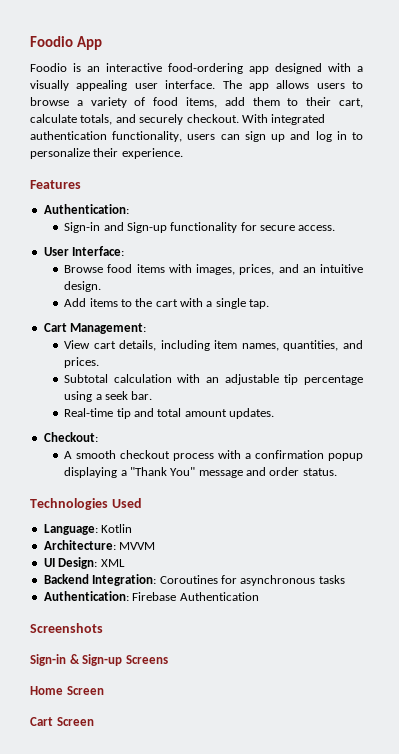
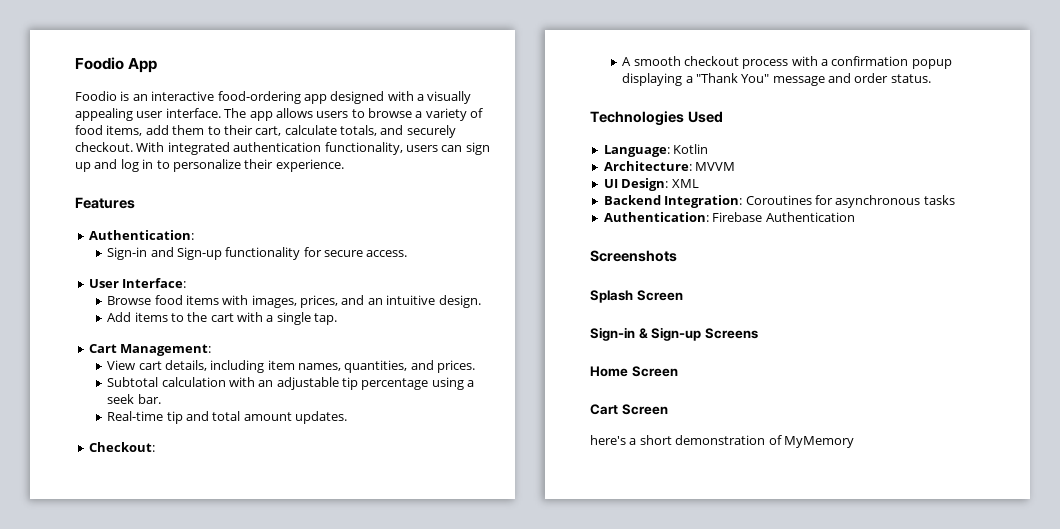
+ Splash Screen
+ here's a short demonstration of MyMemory

